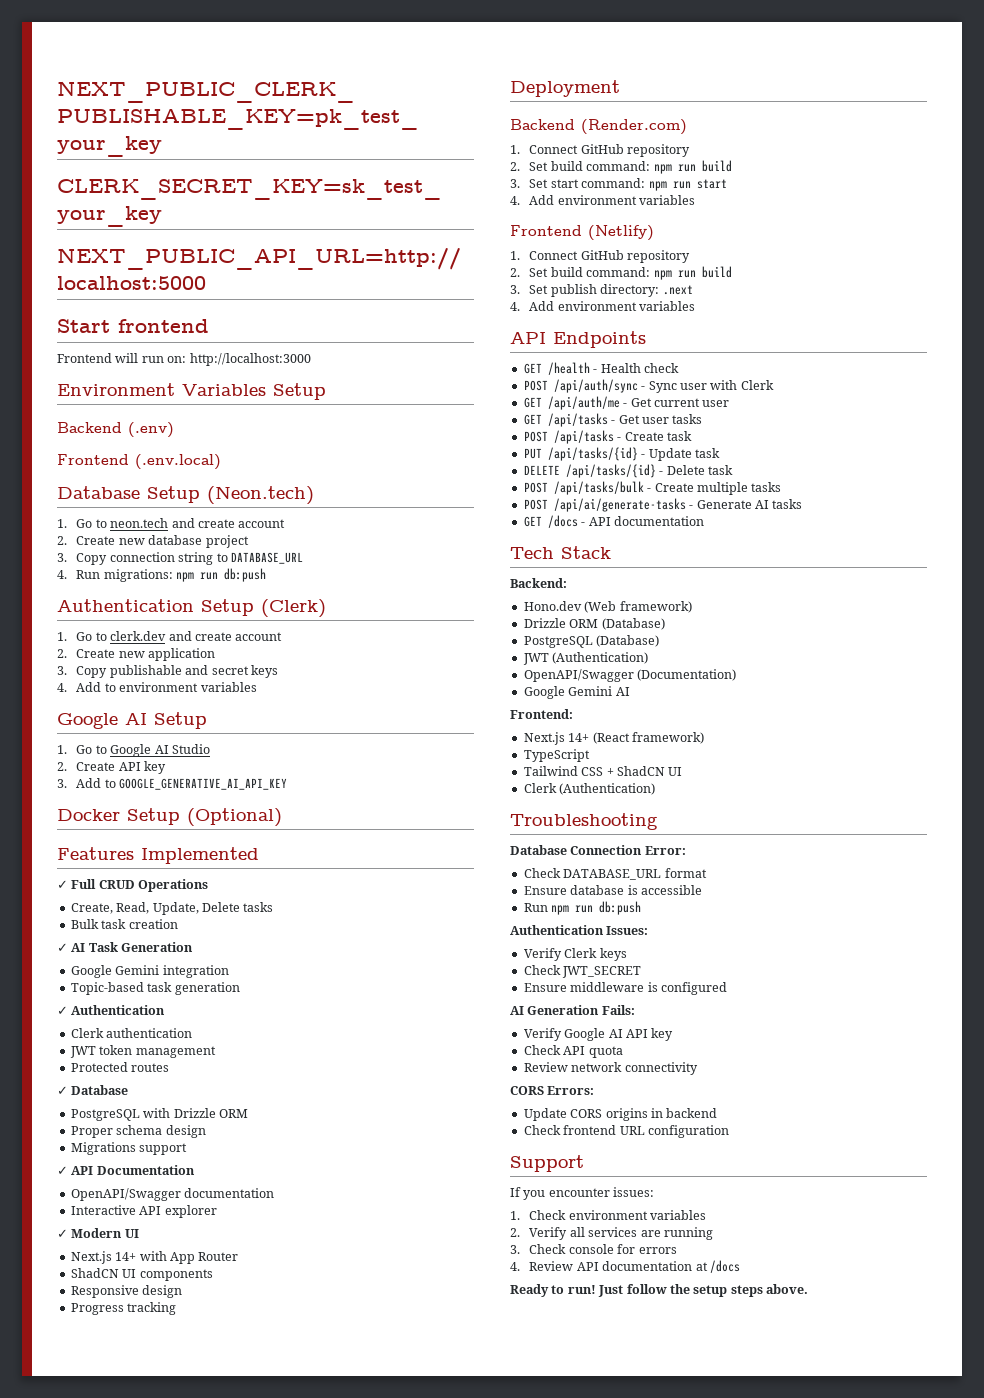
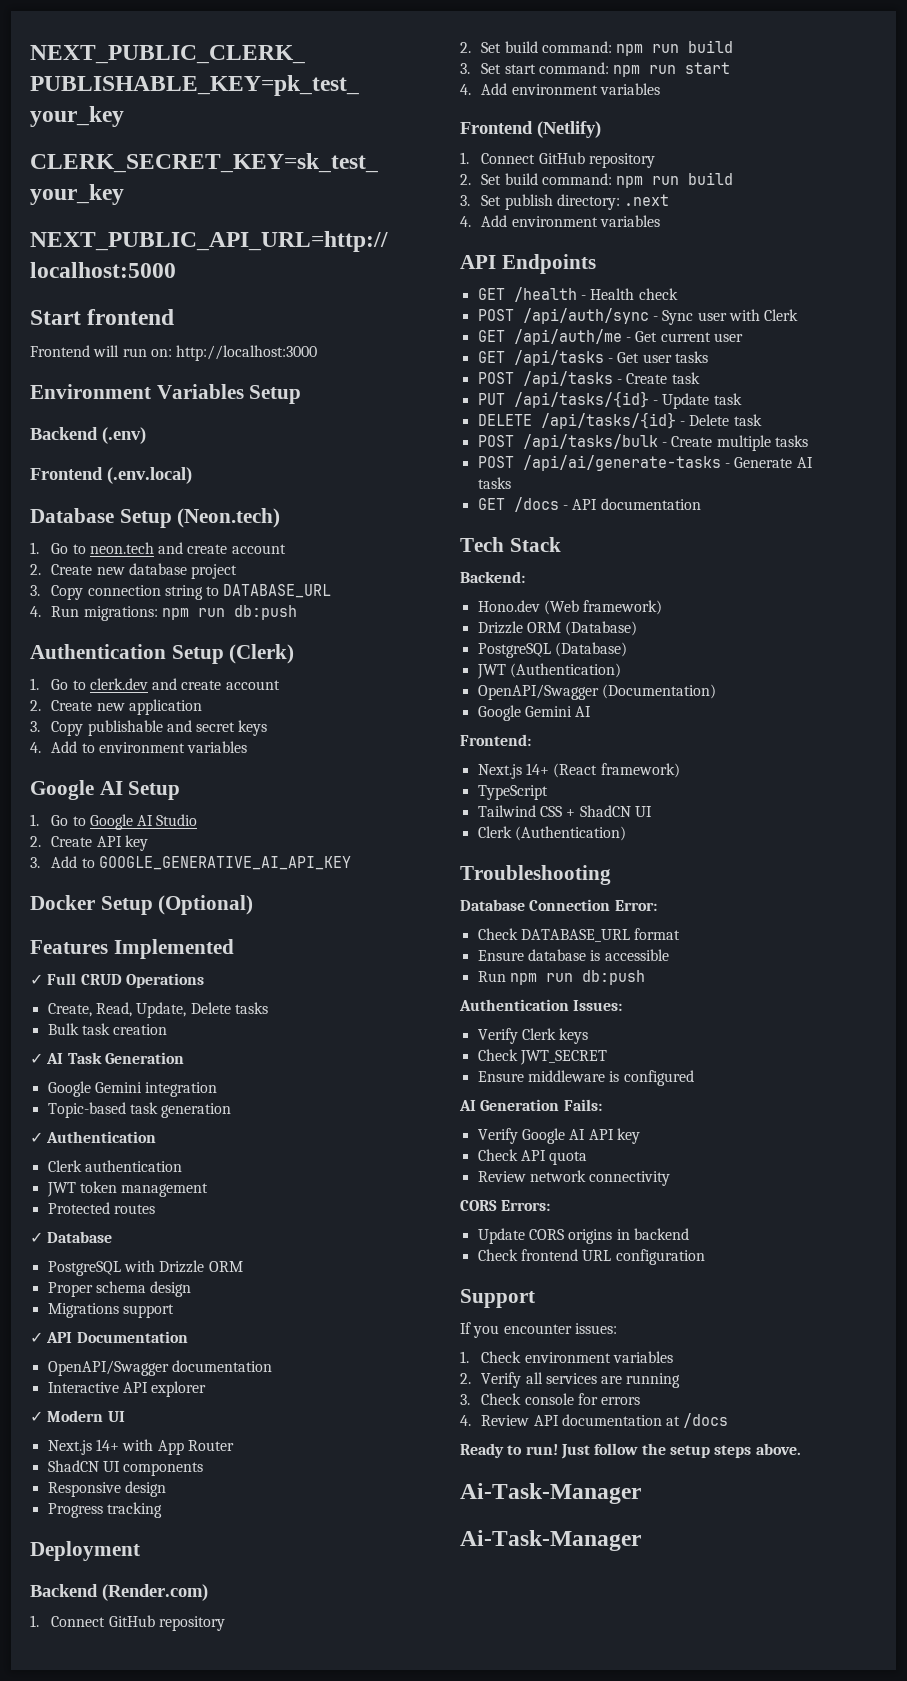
  Just follow the setup steps above.
+ Ai-Task-Manager
+ Ai-Task-Manager

